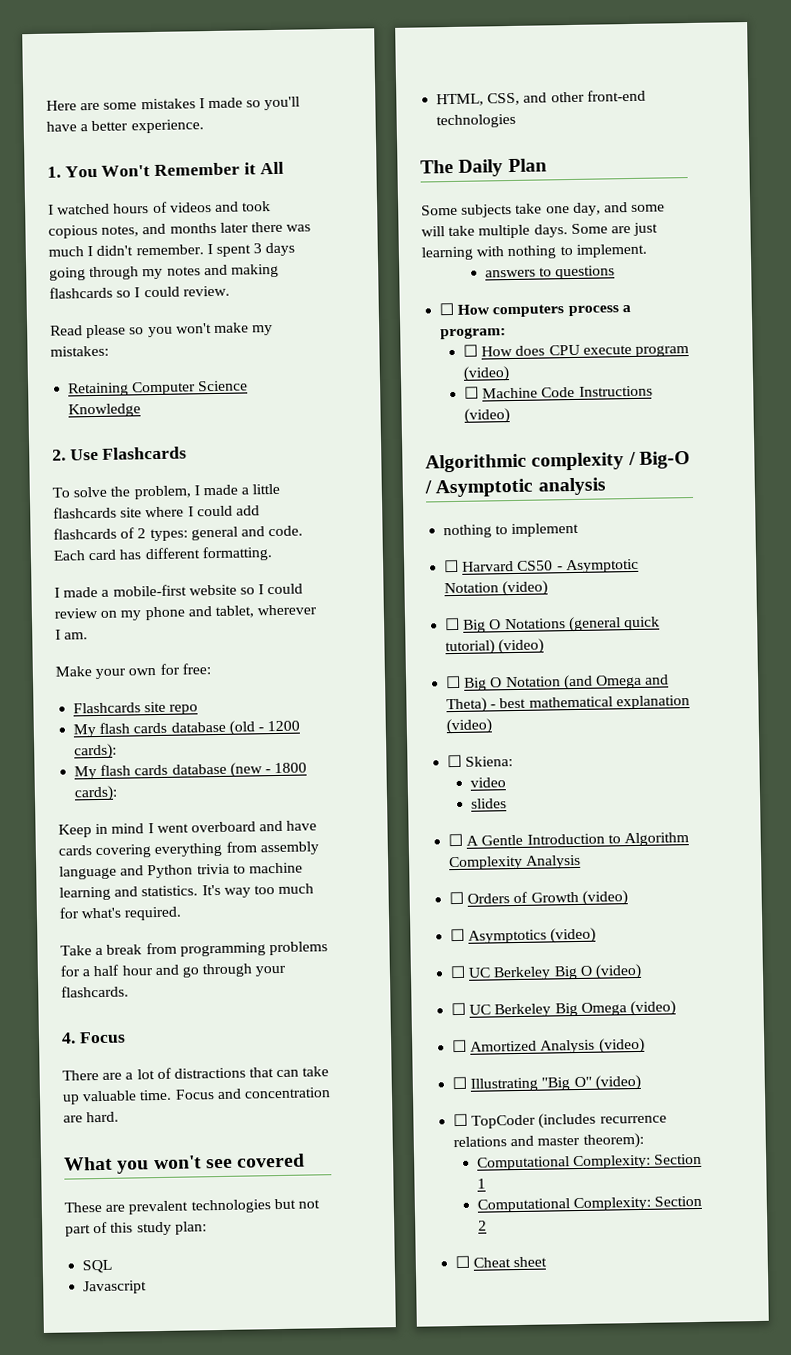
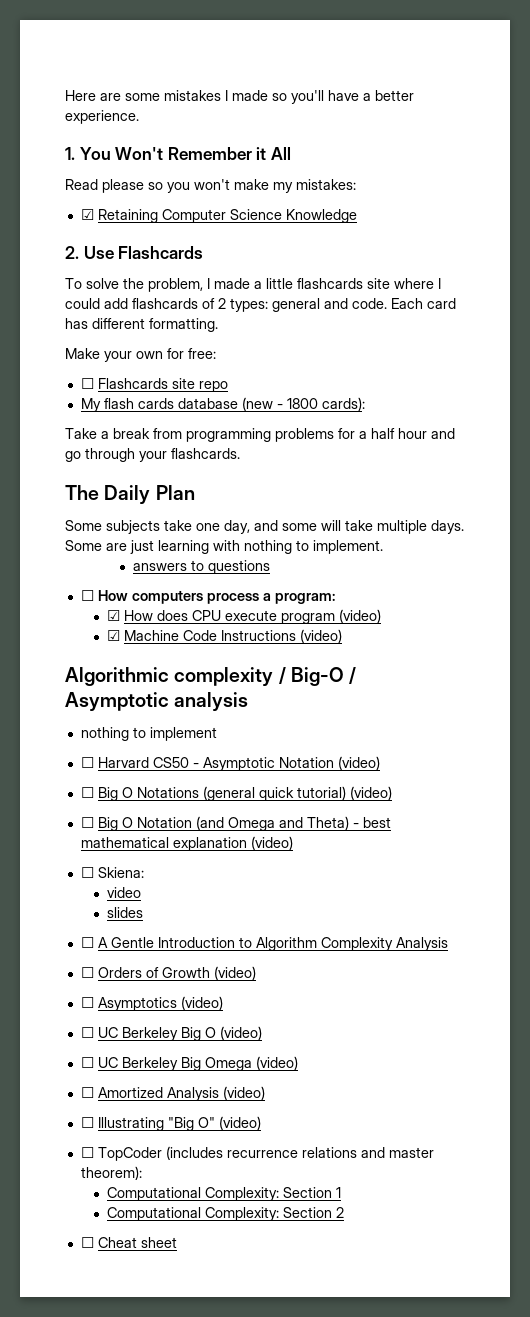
- I watched hours of videos and took copious notes, and months later there was much I didn't remember. I spent 3 days going through my notes and making flashcards so I could review.
- Retaining Computer Science Knowledge
+ ☑ Retaining Computer Science Knowledge
- I made a mobile-first website so I could review on my phone and tablet, wherever I am.
- Flashcards site repo
+ ☐ Flashcards site repo
- My flash cards database (old - 1200 cards):
- Keep in mind I went overboard and have cards covering everything from assembly language and Python trivia to machine learning and statistics. It's way too much for what's required.
- 4. Focus
- There are a lot of distractions that can take up valuable time. Focus and concentration are hard.
- What you won't see covered
- These are prevalent technologies but not part of this study plan:
- SQL
- Javascript
- HTML, CSS, and other front-end technologies
- ☐ How does CPU execute program (video)
+ ☑ How does CPU execute program (video)
- ☐ Machine Code Instructions (video)
+ ☑ Machine Code Instructions (video)

